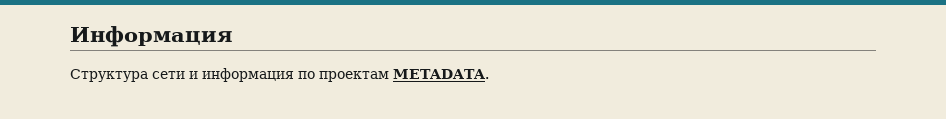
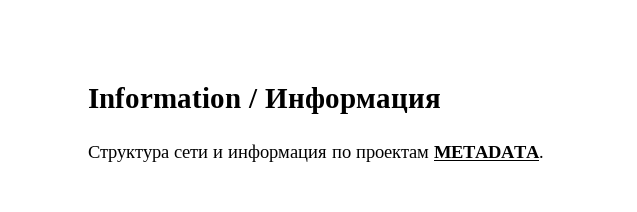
- Информация
+ Information / Информация

